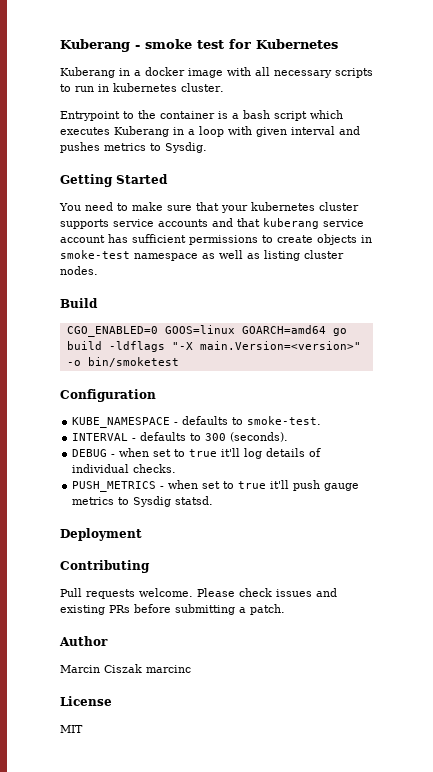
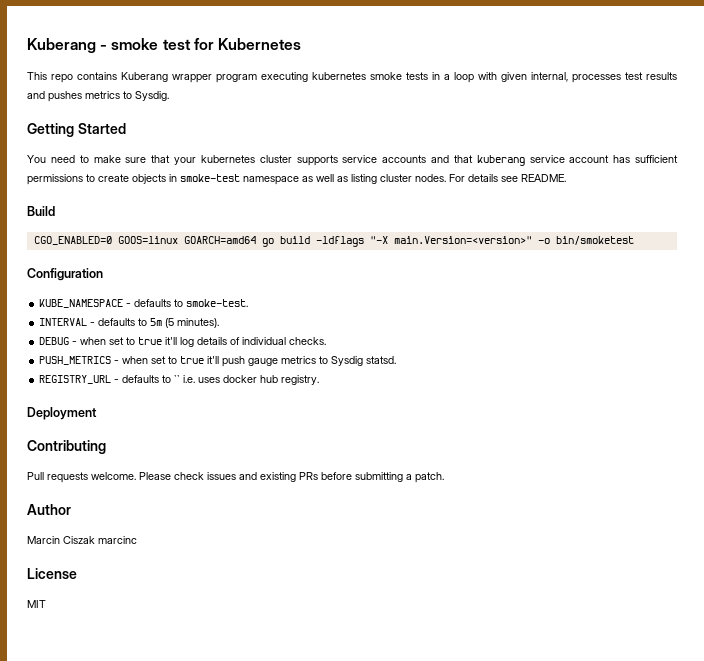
- Kuberang in a docker image with all necessary scripts to run in kubernetes cluster.
- Entrypoint to the container is a bash script which executes Kuberang in a loop with given interval and pushes metrics to Sysdig.
+ This repo contains Kuberang wrapper program executing kubernetes smoke tests in a loop with given internal, processes test results and pushes metrics to Sysdig.
+ For details see README.
- INTERVAL - defaults to 300 (seconds).
+ INTERVAL - defaults to 5m (5 minutes).
+ REGISTRY_URL - defaults to `` i.e. uses docker hub registry.

